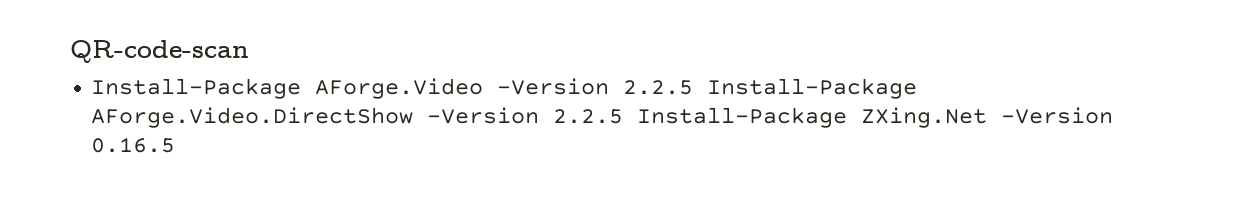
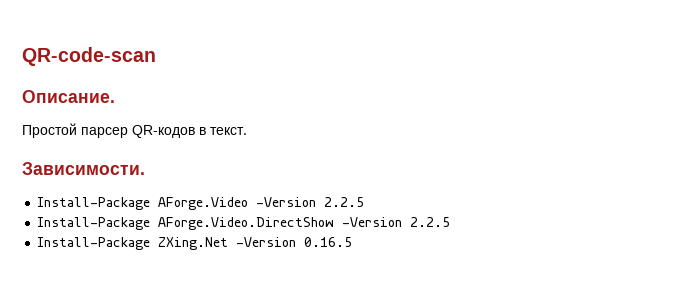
+ Описание.
+ Простой парсер QR-кодов в текст.
+ Зависимости.
- Install-Package AForge.Video -Version 2.2.5 Install-Package AForge.Video.DirectShow -Version 2.2.5 Install-Package ZXing.Net -Version 0.16.5
+ Install-Package AForge.Video -Version 2.2.5
+ Install-Package AForge.Video.DirectShow -Version 2.2.5
+ Install-Package ZXing.Net -Version 0.16.5

